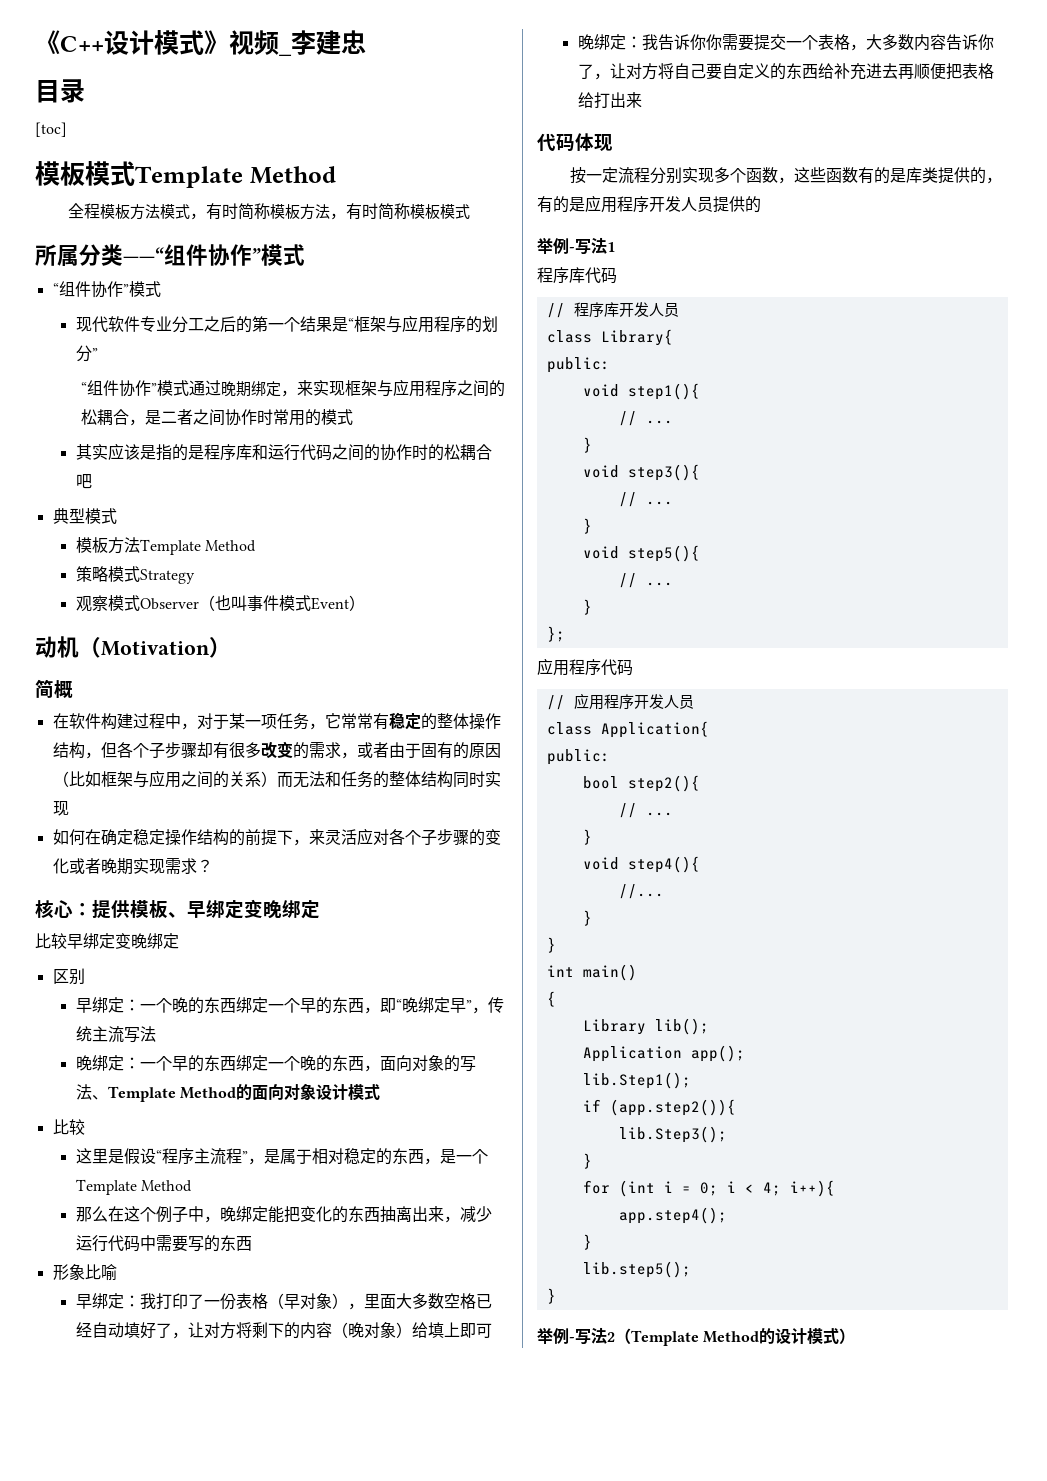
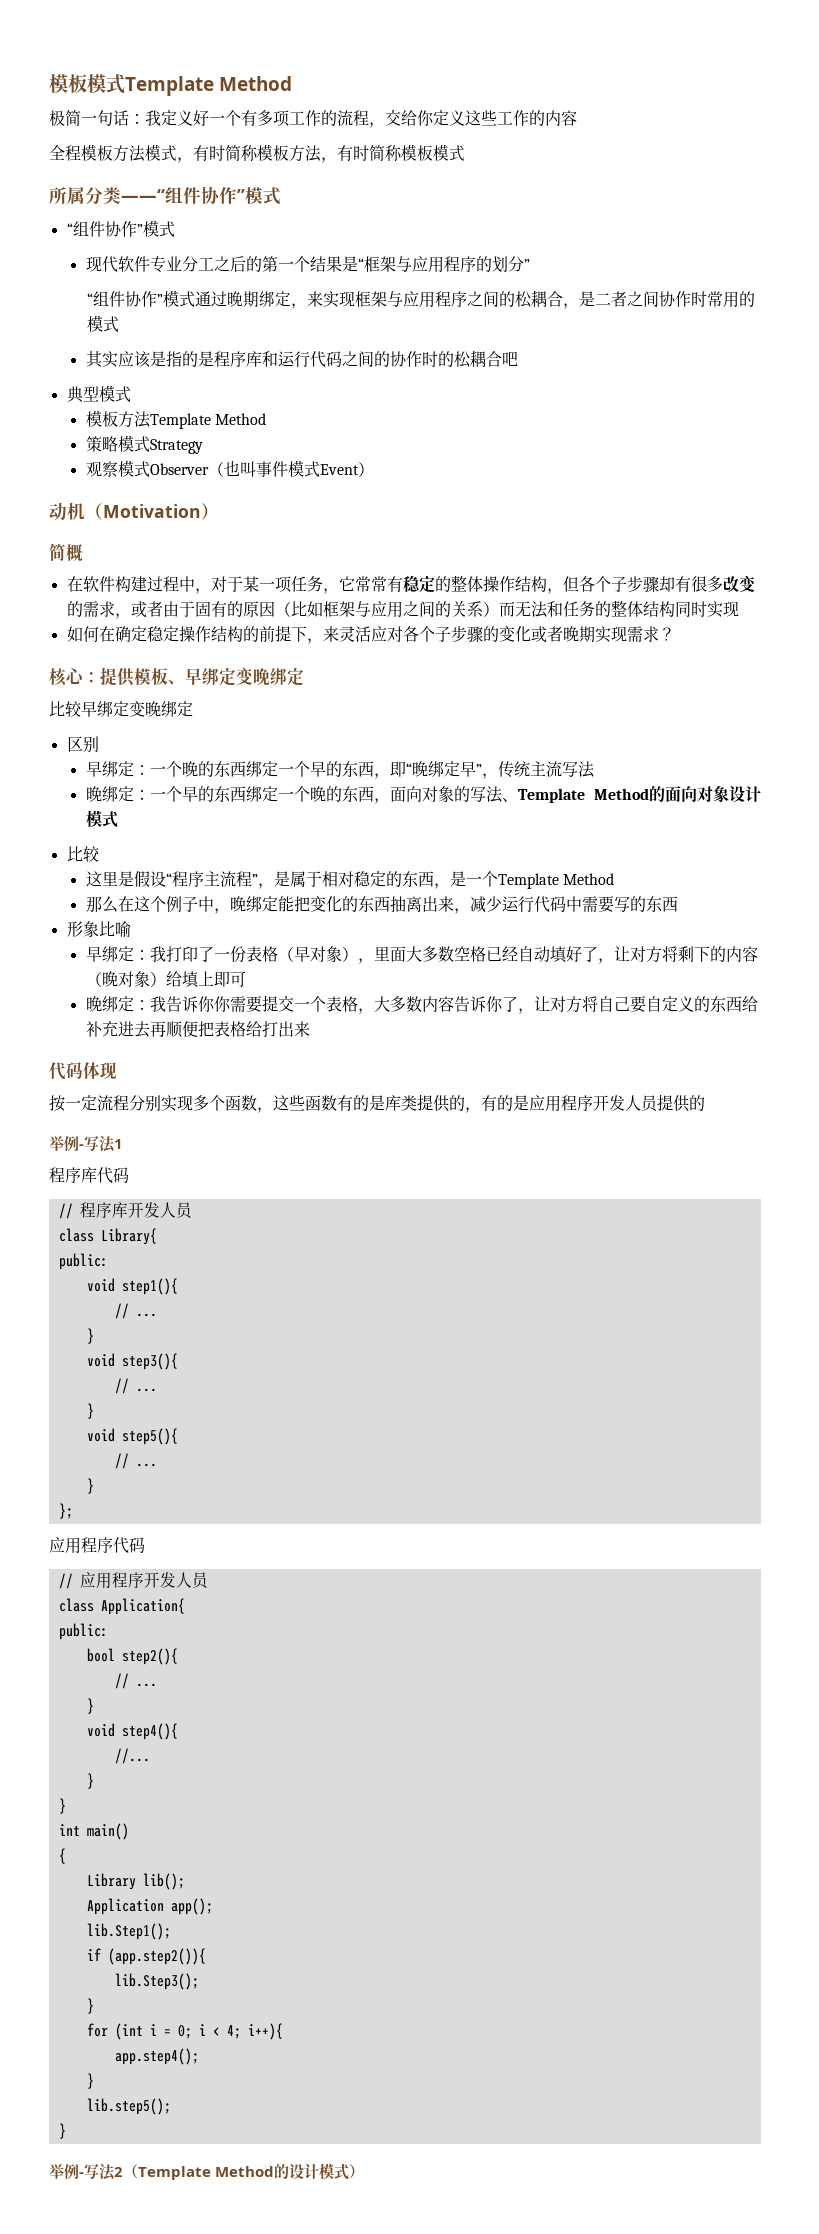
- 《C++设计模式》视频_李建忠
- 目录
- [toc]
  模板模式Template Method
+ 极简一句话：我定义好一个有多项工作的流程，交给你定义这些工作的内容

